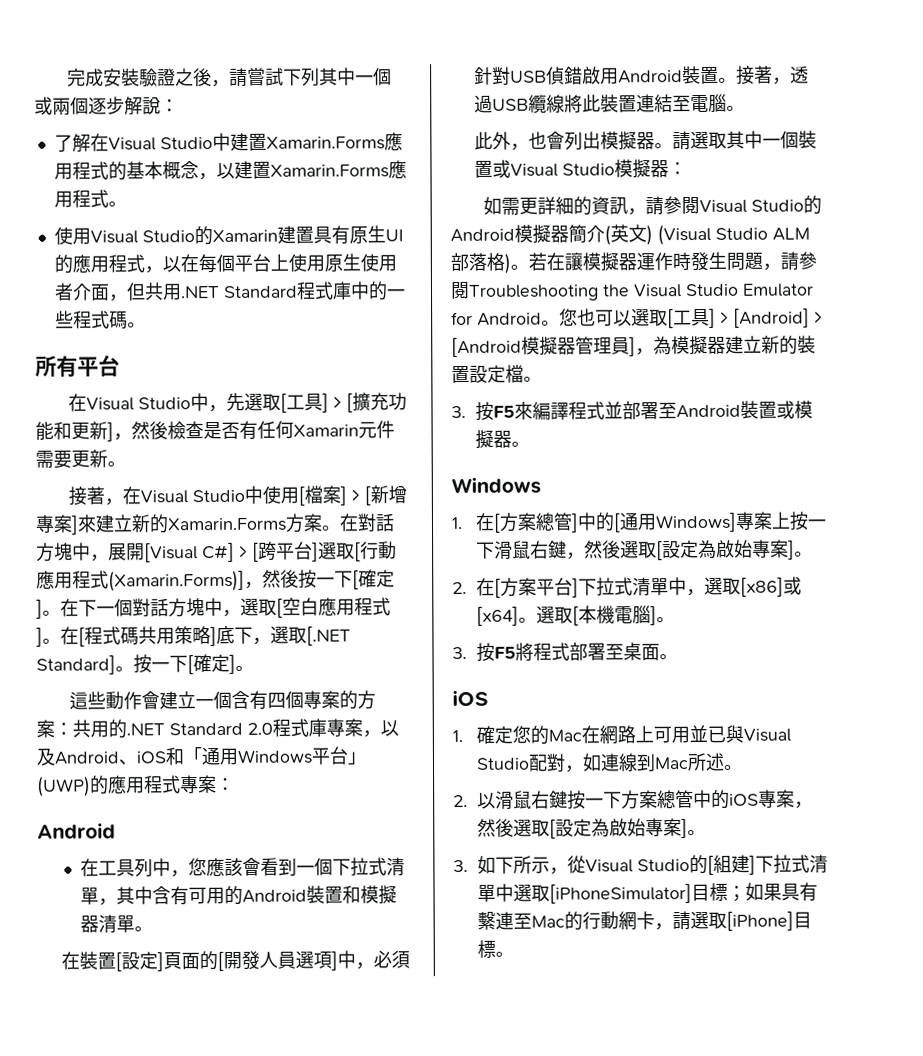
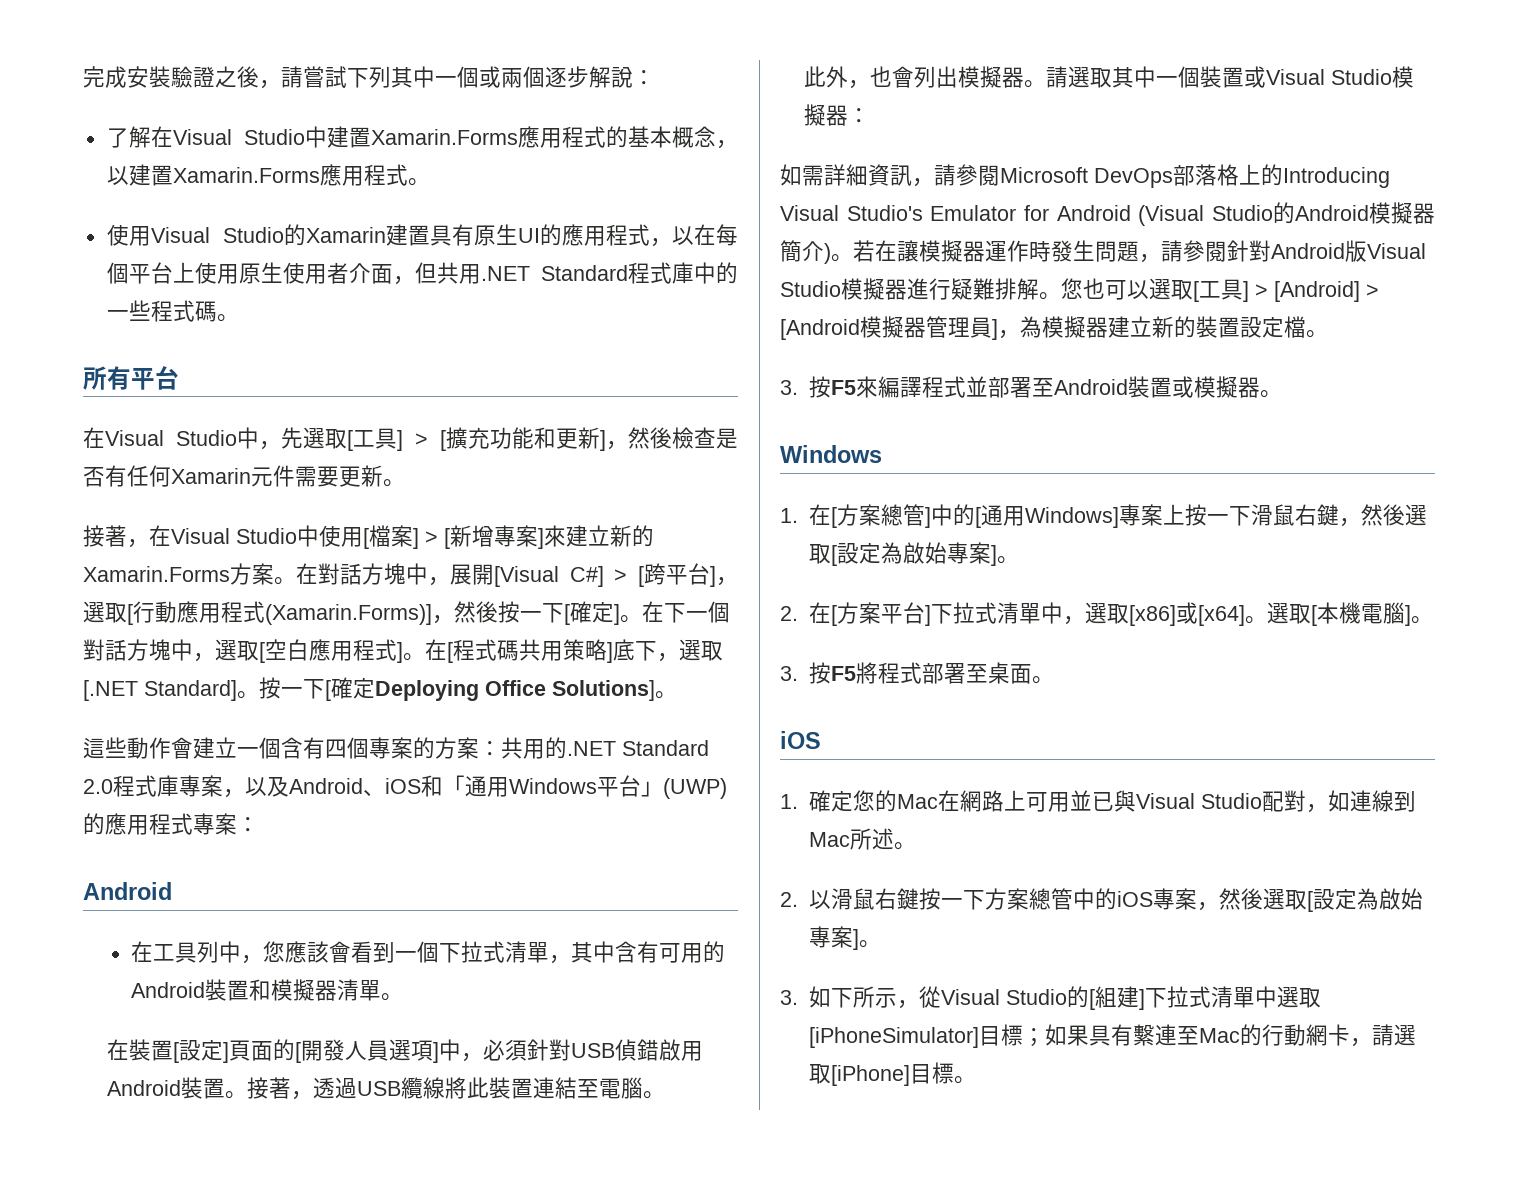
- 在對話方塊中，展開[Visual C#] > [跨平台]選取[行動應用程式(Xamarin.Forms)]，然後按一下[確定]。
+ 在對話方塊中，展開[Visual C#] > [跨平台]，選取[行動應用程式(Xamarin.Forms)]，然後按一下[確定]。
- 在[程式碼共用策略]底下，選取[.NET Standard]。按一下[確定]。
+ 在[程式碼共用策略]底下，選取[.NET Standard]。按一下[確定Deploying Office Solutions]。
- 如需更詳細的資訊，請參閱Visual Studio的Android模擬器簡介(英文) (Visual Studio ALM部落格)。
+ 如需詳細資訊，請參閱Microsoft DevOps部落格上的Introducing Visual Studio's Emulator for Android (Visual Studio的Android模擬器簡介)。
- 若在讓模擬器運作時發生問題，請參閱Troubleshooting the Visual Studio Emulator for Android。
+ 若在讓模擬器運作時發生問題，請參閱針對Android版Visual Studio模擬器進行疑難排解。

